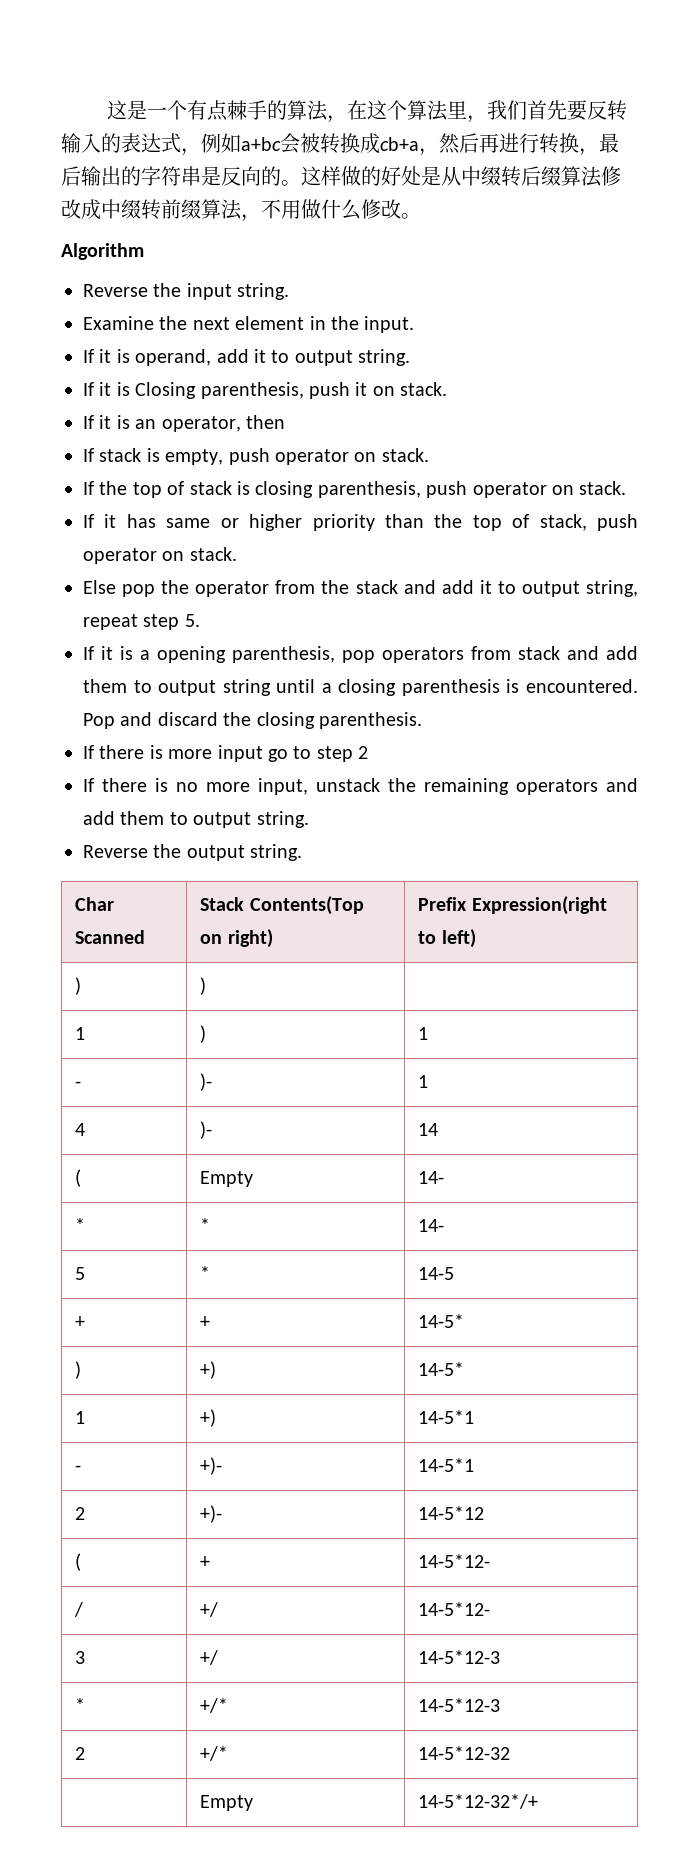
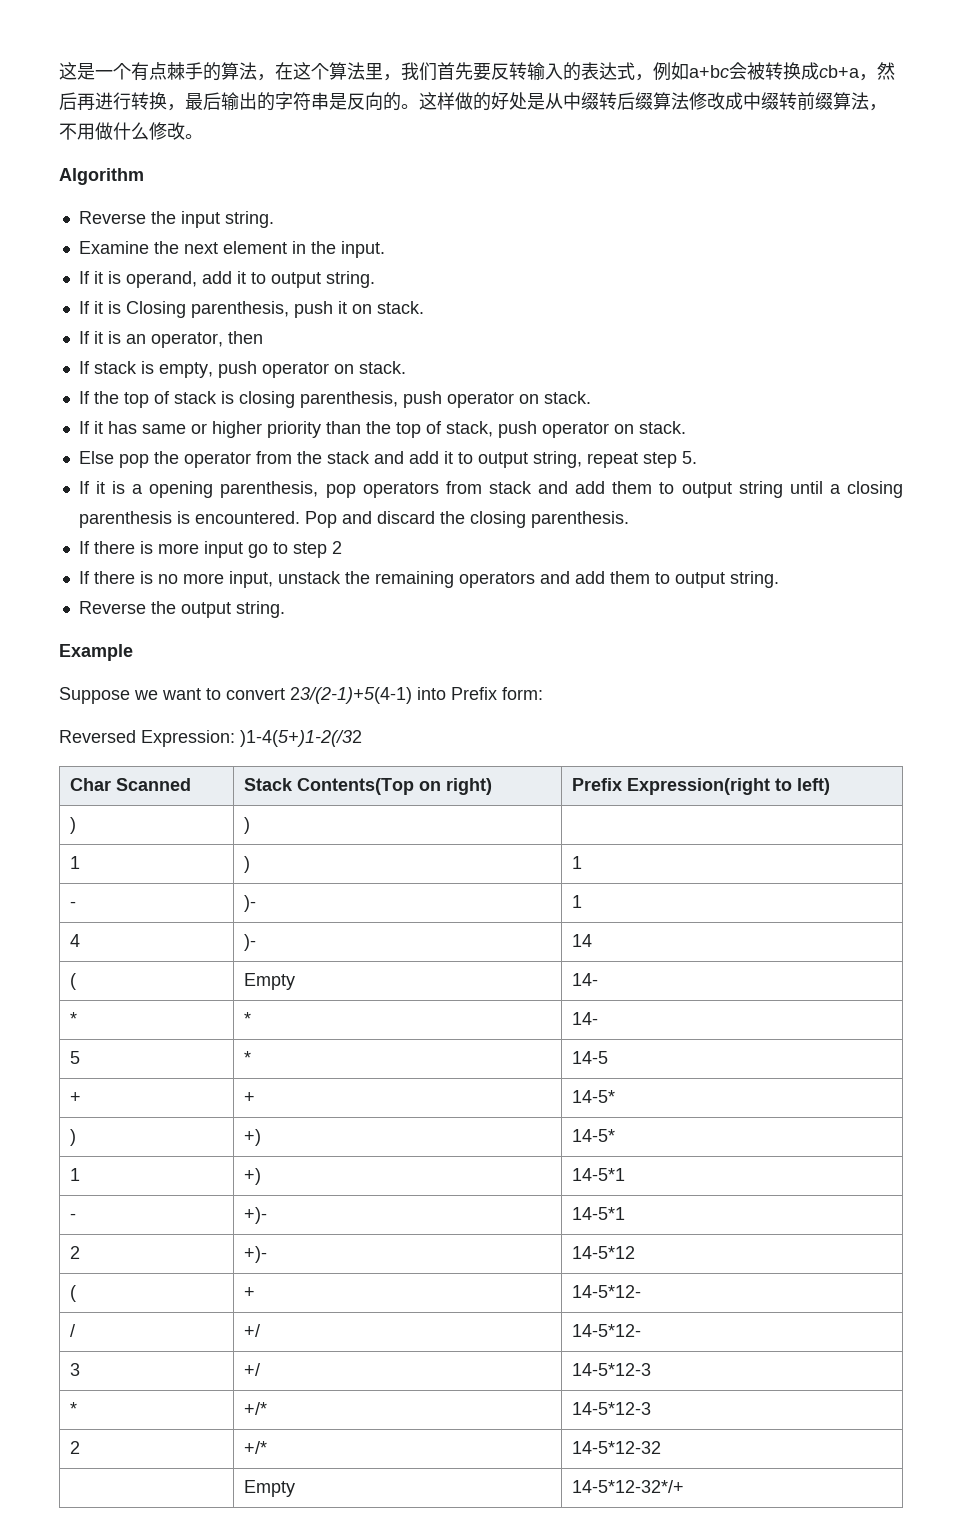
+ Example
+ Suppose we want to convert 23/(2-1)+5(4-1) into Prefix form:
+ Reversed Expression: )1-4(5+)1-2(/32

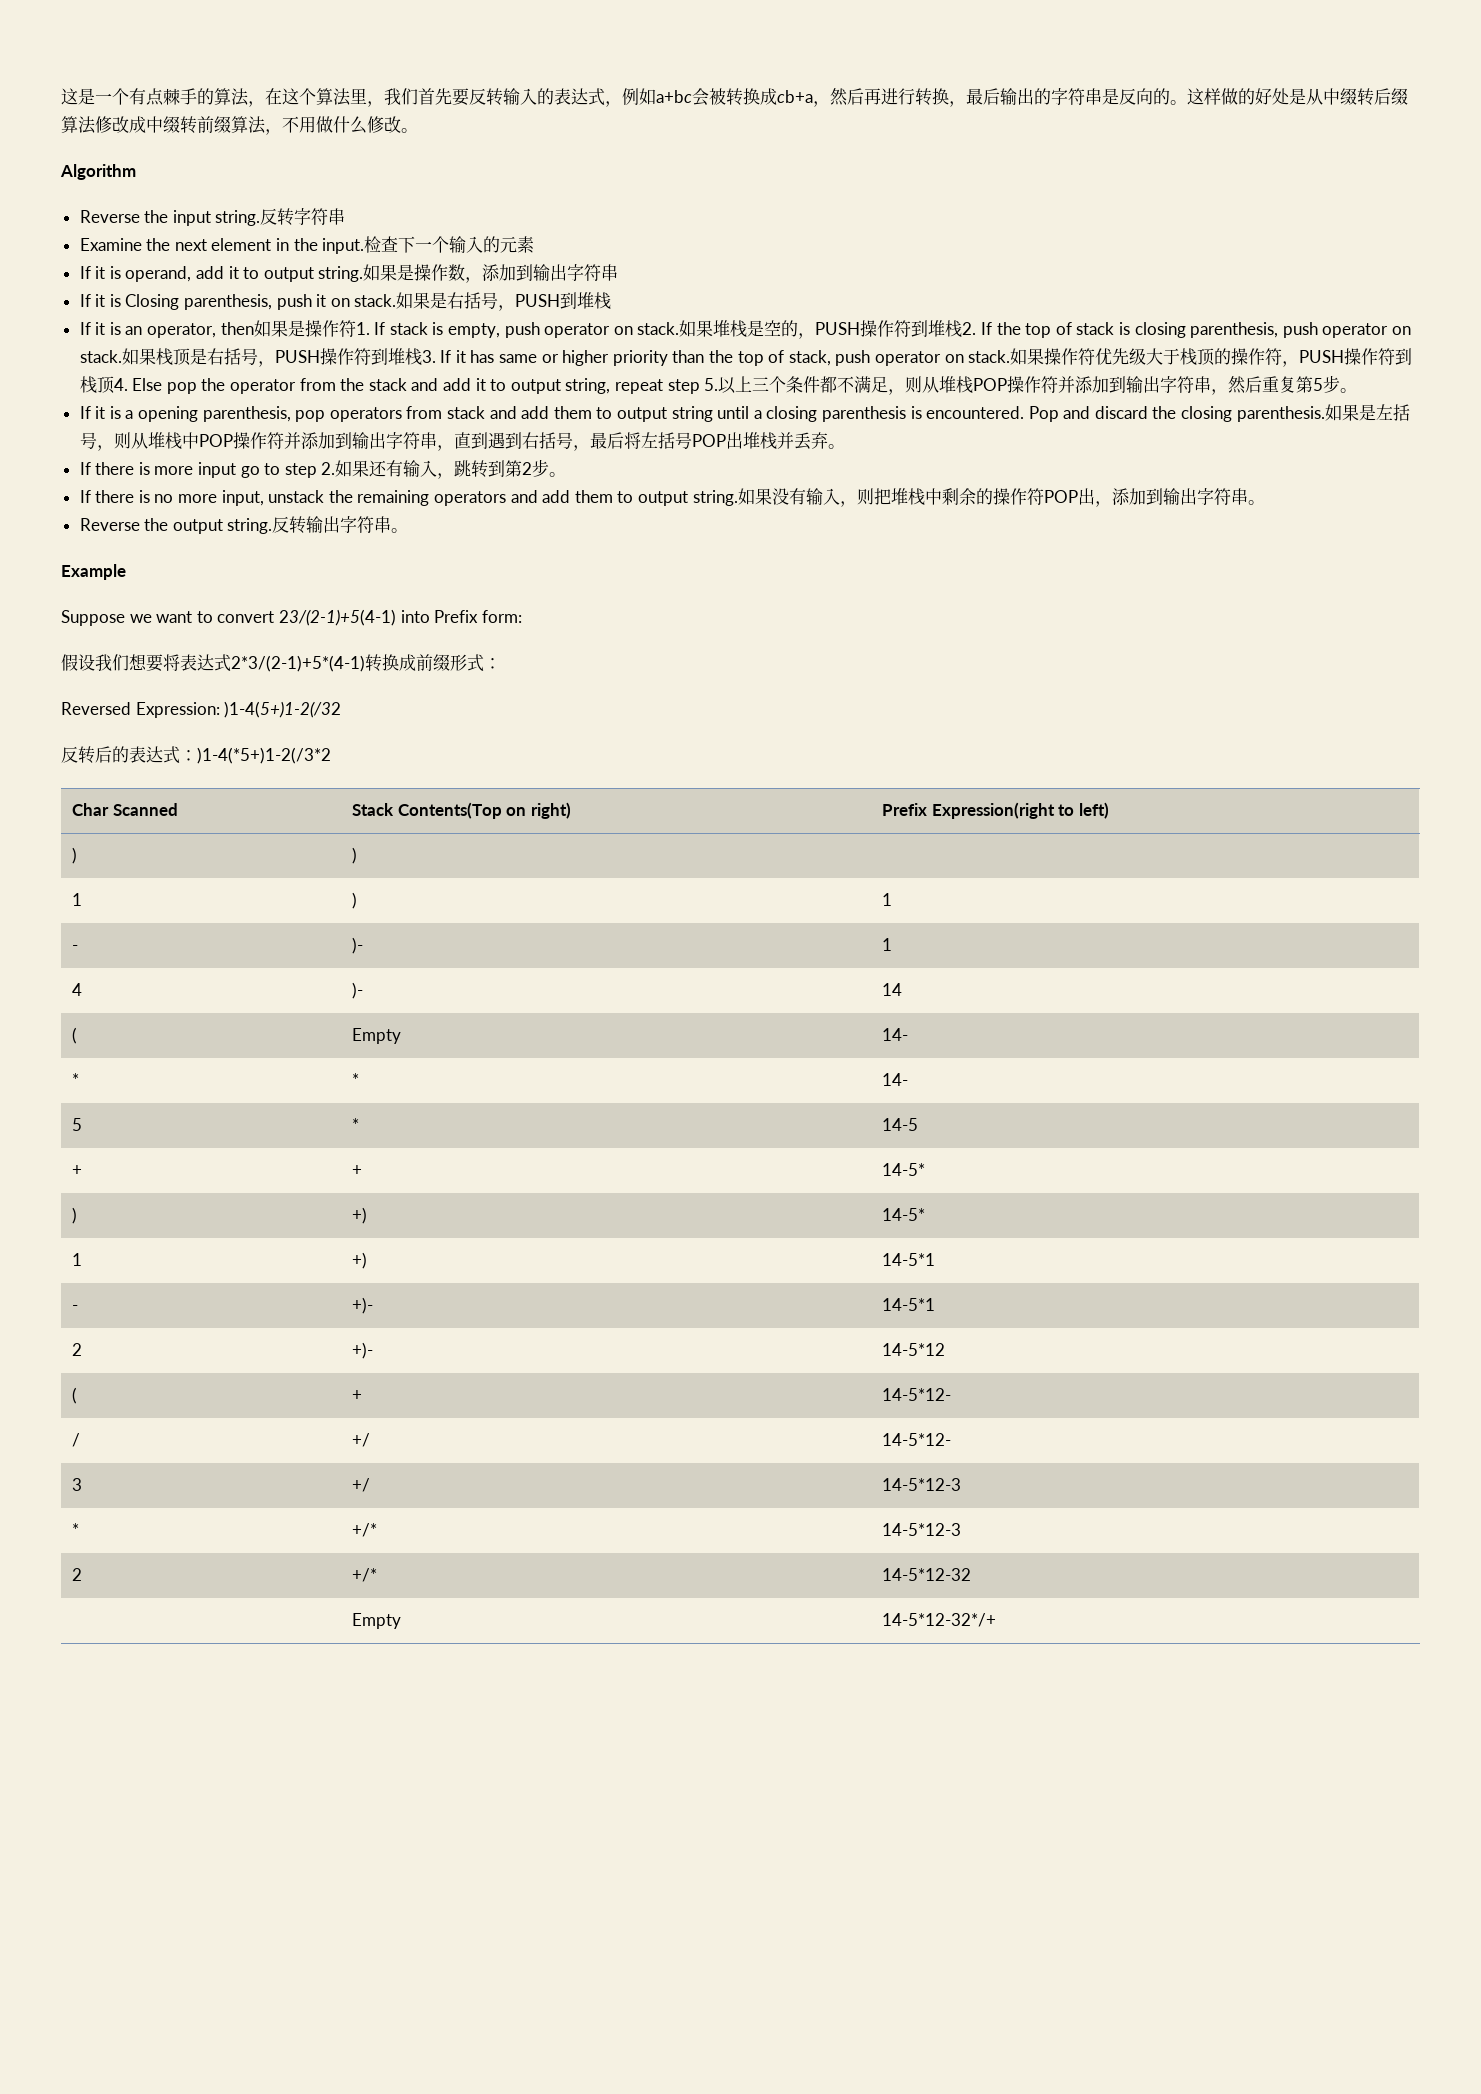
+ 反转字符串
+ 检查下一个输入的元素
+ 如果是操作数，添加到输出字符串
+ 如果是右括号，PUSH到堆栈
- If it is an operator, then
- If stack is empty, push operator on stack.
- If the top of stack is closing parenthesis, push operator on stack.
- If it has same or higher priority than the top of stack, push operator on stack.
- Else pop the operator from the stack and add it to output string, repeat step 5.
+ If it is an operator, then如果是操作符1. If stack is empty, push operator on stack.如果堆栈是空的，PUSH操作符到堆栈2. If the top of stack is closing parenthesis, push operator on stack.如果栈顶是右括号，PUSH操作符到堆栈3. If it has same or higher priority than the top of stack, push operator on stack.如果操作符优先级大于栈顶的操作符，PUSH操作符到栈顶4. Else pop the operator from the stack and add it to output string, repeat step 5.以上三个条件都不满足，则从堆栈POP操作符并添加到输出字符串，然后重复第5步。
+ 如果是左括号，则从堆栈中POP操作符并添加到输出字符串，直到遇到右括号，最后将左括号POP出堆栈并丢弃。
- If there is more input go to step 2
+ If there is more input go to step 2.如果还有输入，跳转到第2步。
+ 如果没有输入，则把堆栈中剩余的操作符POP出，添加到输出字符串。
+ 反转输出字符串。
+ 假设我们想要将表达式2*3/(2-1)+5*(4-1)转换成前缀形式：
  Reversed Expression: )1-4(5+)1-2(/32
+ 反转后的表达式：)1-4(*5+)1-2(/3*2

